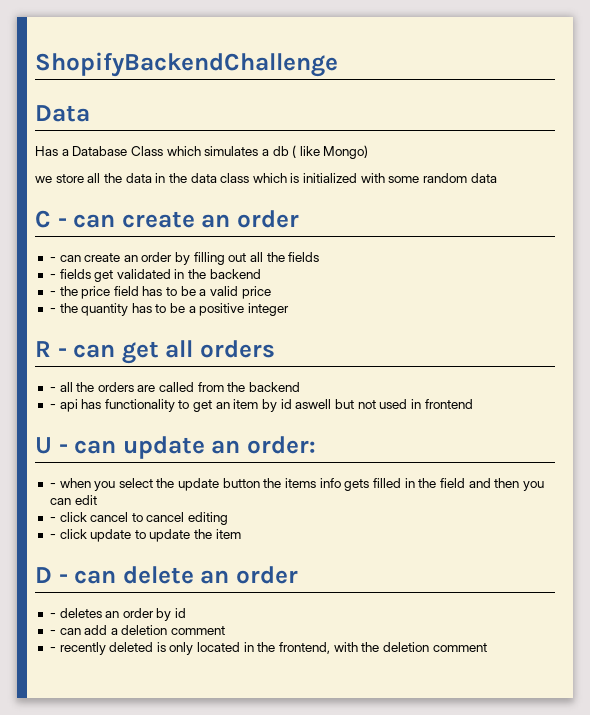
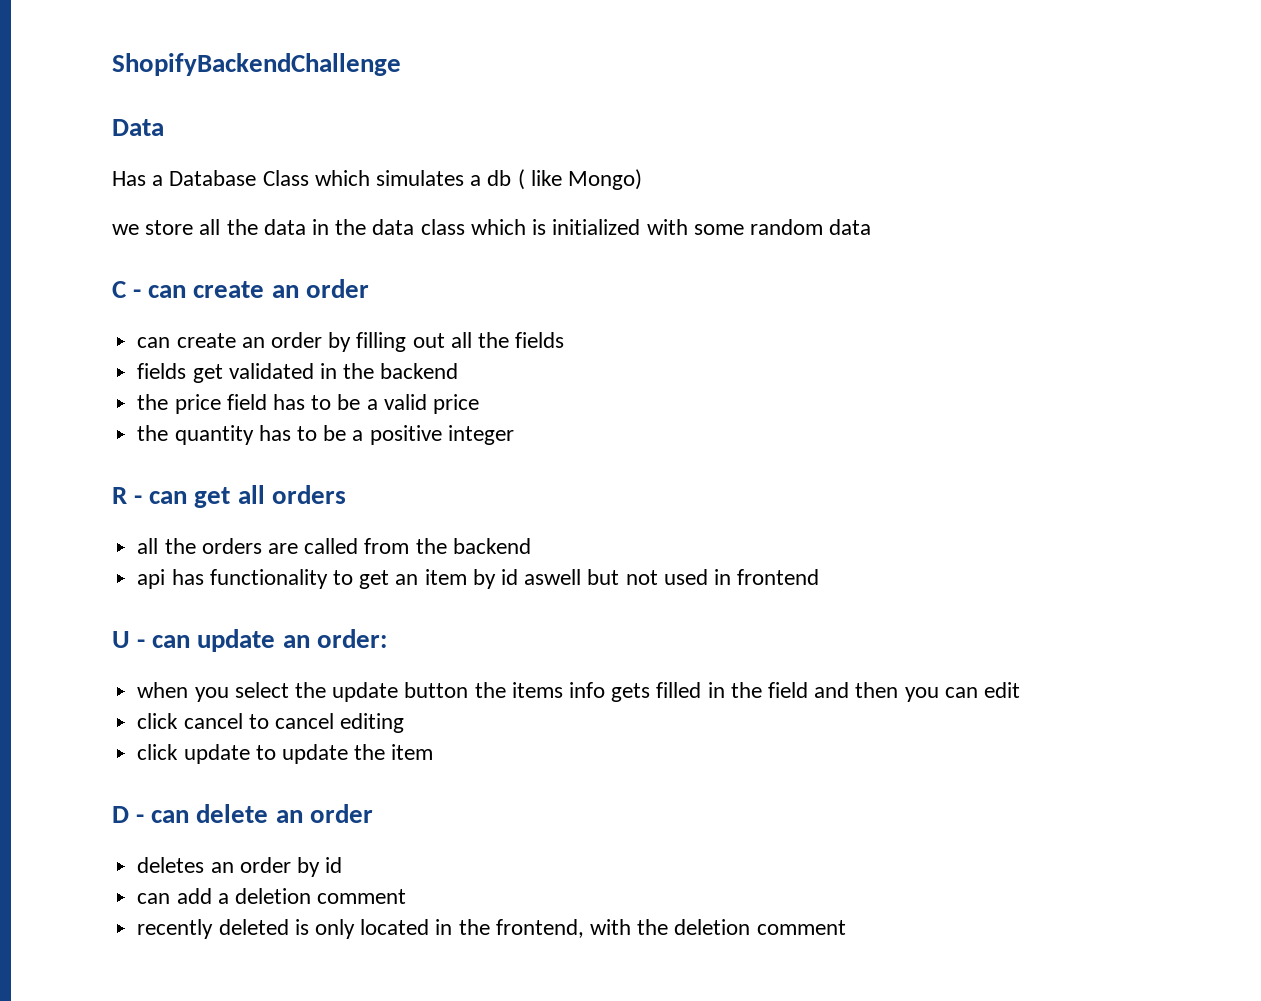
- - can create an order by filling out all the fields
+ can create an order by filling out all the fields
- - fields get validated in the backend
+ fields get validated in the backend
- - the price field has to be a valid price
+ the price field has to be a valid price
- - the quantity has to be a positive integer
+ the quantity has to be a positive integer
- - all the orders are called from the backend
+ all the orders are called from the backend
- - api has functionality to get an item by id aswell but not used in frontend
+ api has functionality to get an item by id aswell but not used in frontend
- - when you select the update button the items info gets filled in the field and then you can edit
+ when you select the update button the items info gets filled in the field and then you can edit
- - click cancel to cancel editing
+ click cancel to cancel editing
- - click update to update the item
+ click update to update the item
- - deletes an order by id
+ deletes an order by id
- - can add a deletion comment
+ can add a deletion comment
- - recently deleted is only located in the frontend, with the deletion comment
+ recently deleted is only located in the frontend, with the deletion comment

